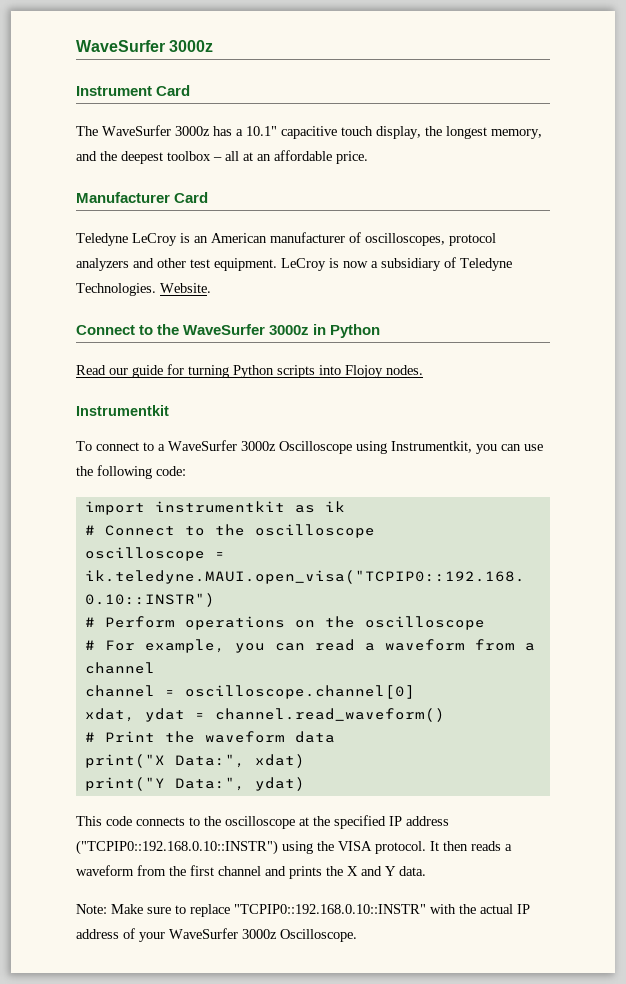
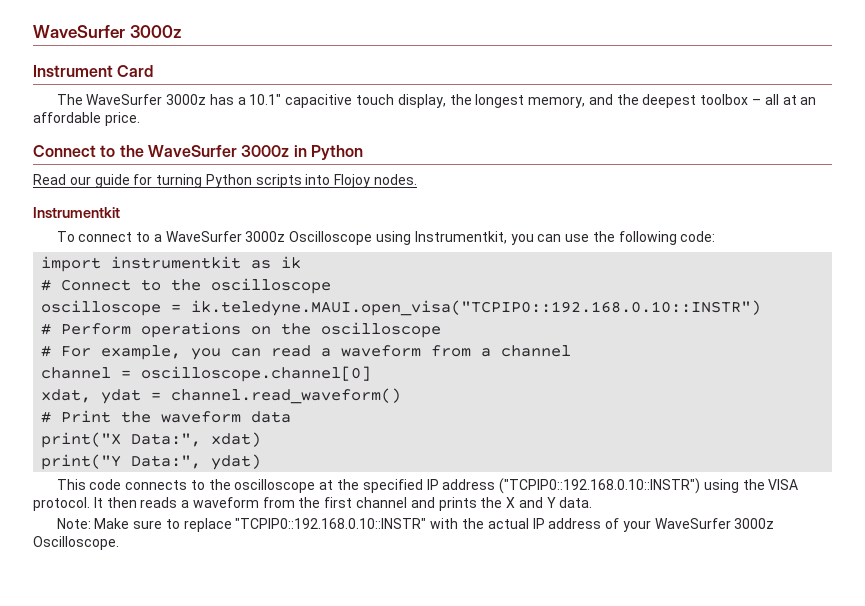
- Manufacturer Card
- Teledyne LeCroy is an American manufacturer of oscilloscopes, protocol analyzers and other test equipment. LeCroy is now a subsidiary of Teledyne Technologies. Website.

